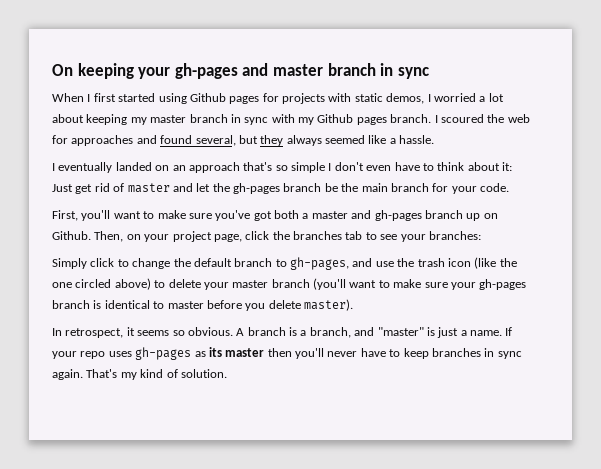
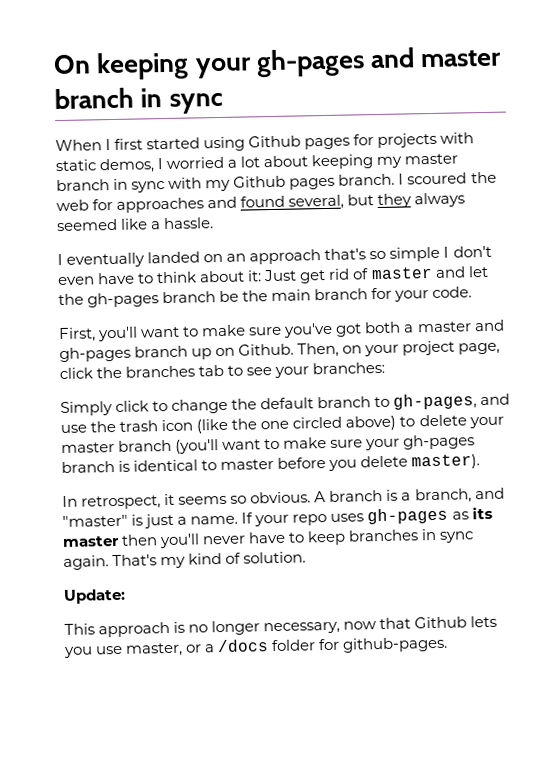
+ Update:
+ This approach is no longer necessary, now that Github lets you use master, or a /docs folder for github-pages.

